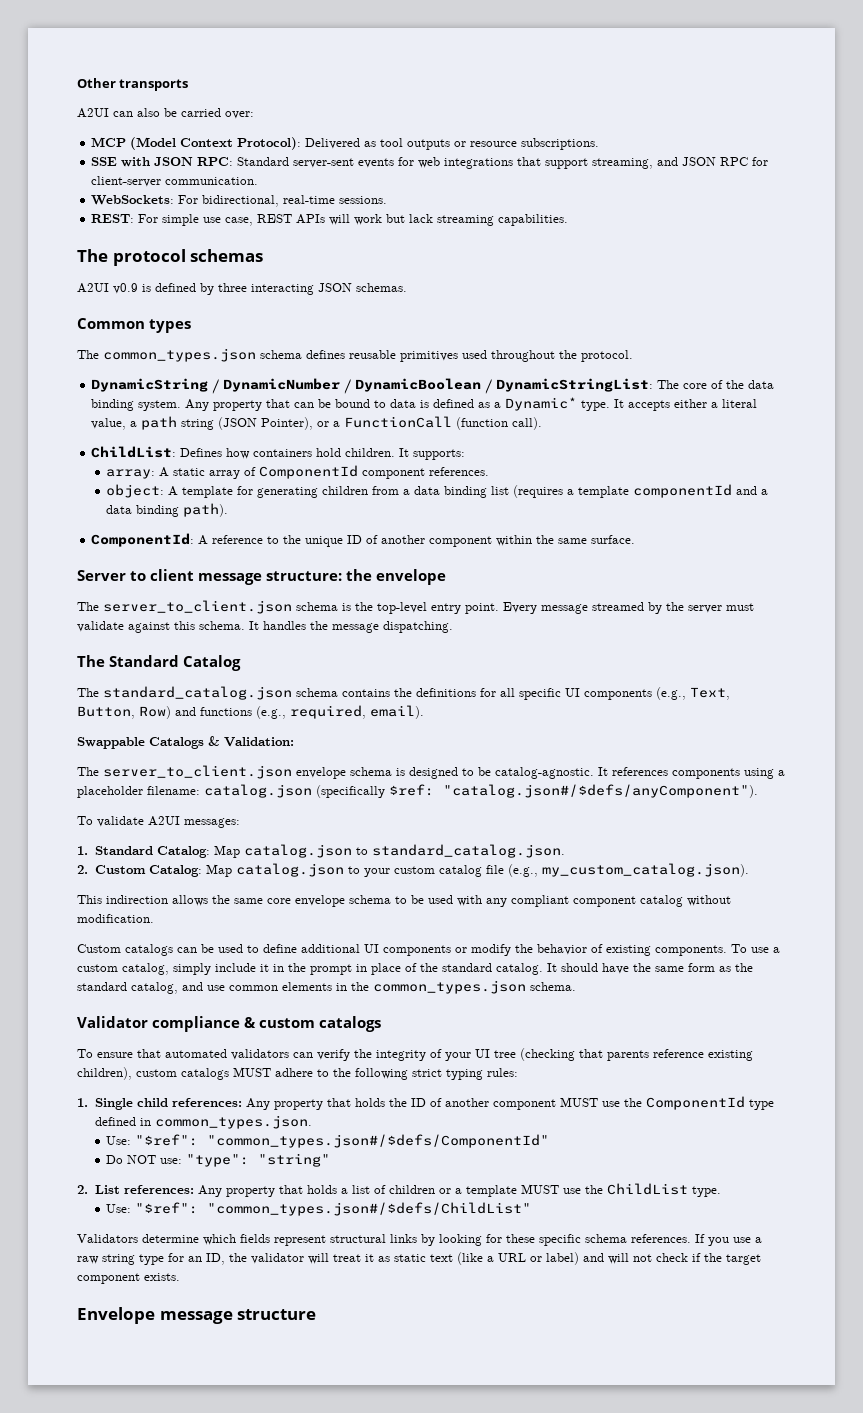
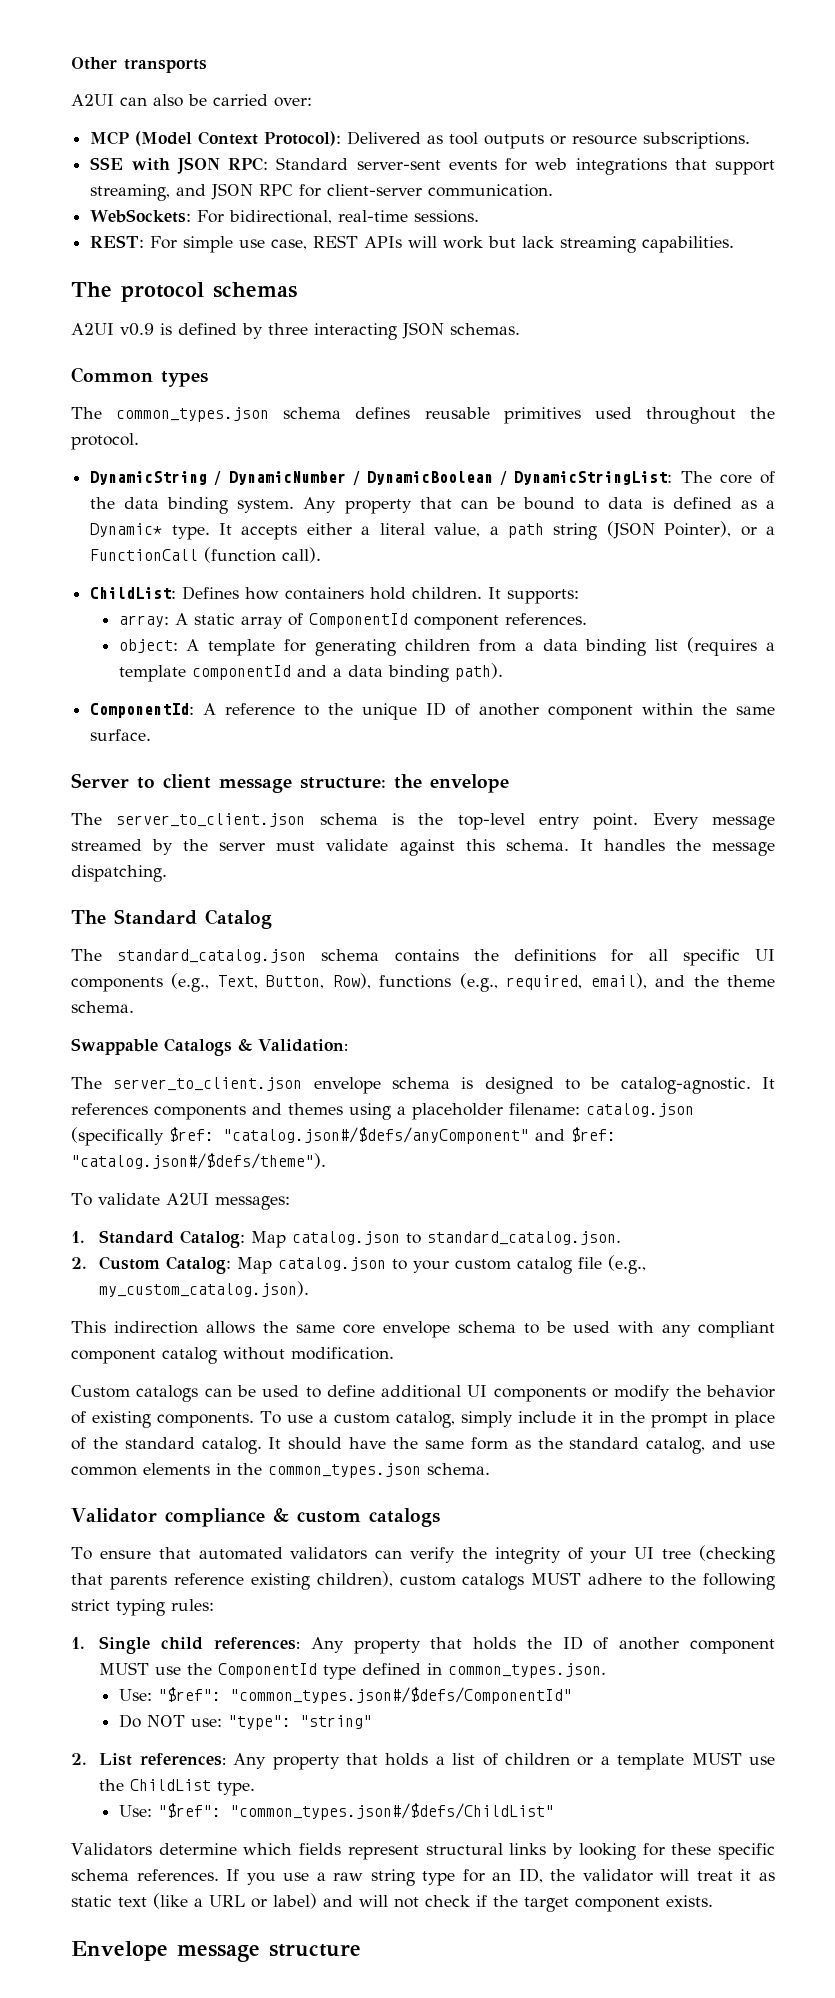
- The standard_catalog.json schema contains the definitions for all specific UI components (e.g., Text, Button, Row) and functions (e.g., required, email).
+ The standard_catalog.json schema contains the definitions for all specific UI components (e.g., Text, Button, Row), functions (e.g., required, email), and the theme schema.
- It references components using a placeholder filename: catalog.json (specifically $ref: "catalog.json#/$defs/anyComponent").
+ It references components and themes using a placeholder filename: catalog.json (specifically $ref: "catalog.json#/$defs/anyComponent" and $ref: "catalog.json#/$defs/theme").

